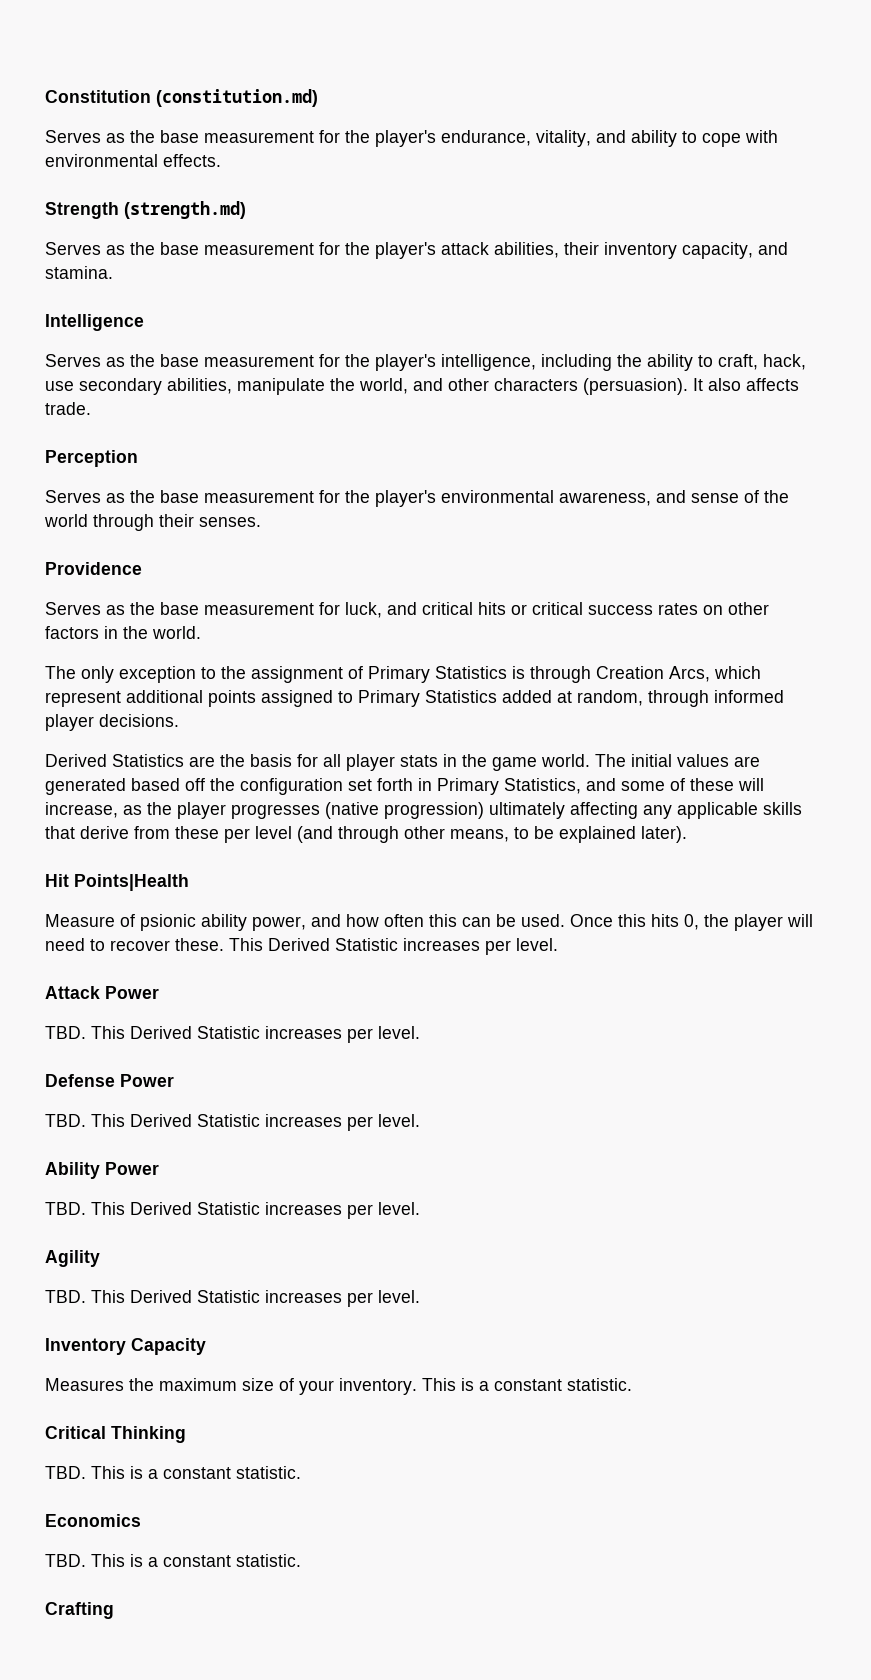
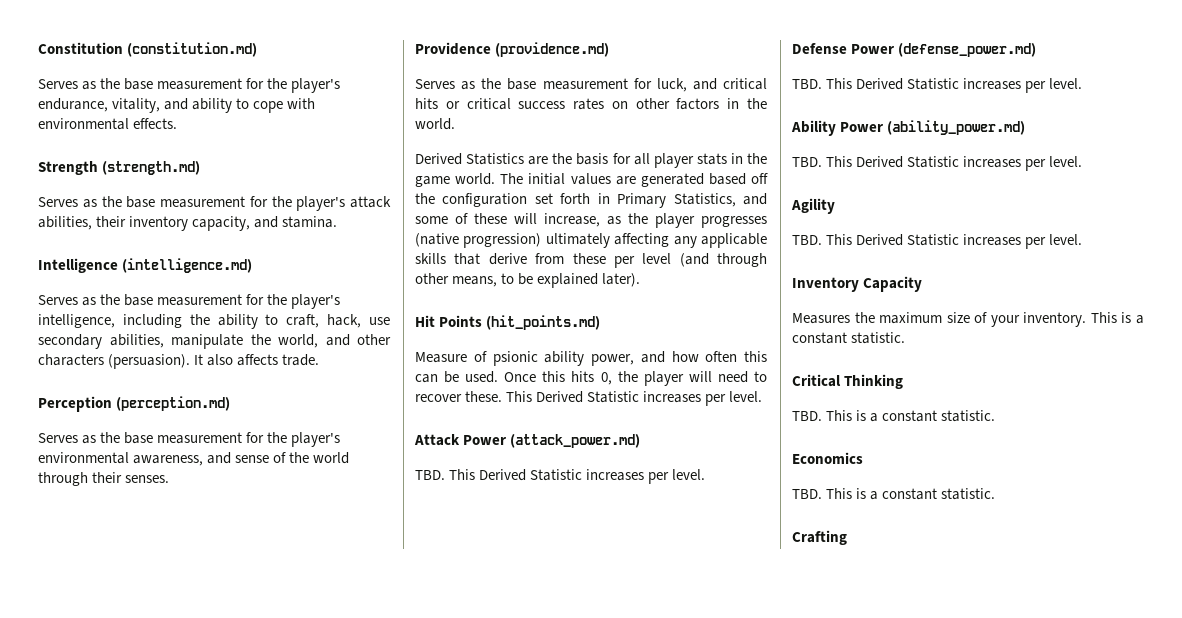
- Intelligence
+ Intelligence (intelligence.md)
- Perception
+ Perception (perception.md)
- Providence
+ Providence (providence.md)
- The only exception to the assignment of Primary Statistics is through Creation Arcs, which represent additional points assigned to Primary Statistics added at random, through informed player decisions.
- Hit Points|Health
+ Hit Points (hit_points.md)
- Attack Power
+ Attack Power (attack_power.md)
- Defense Power
+ Defense Power (defense_power.md)
- Ability Power
+ Ability Power (ability_power.md)

